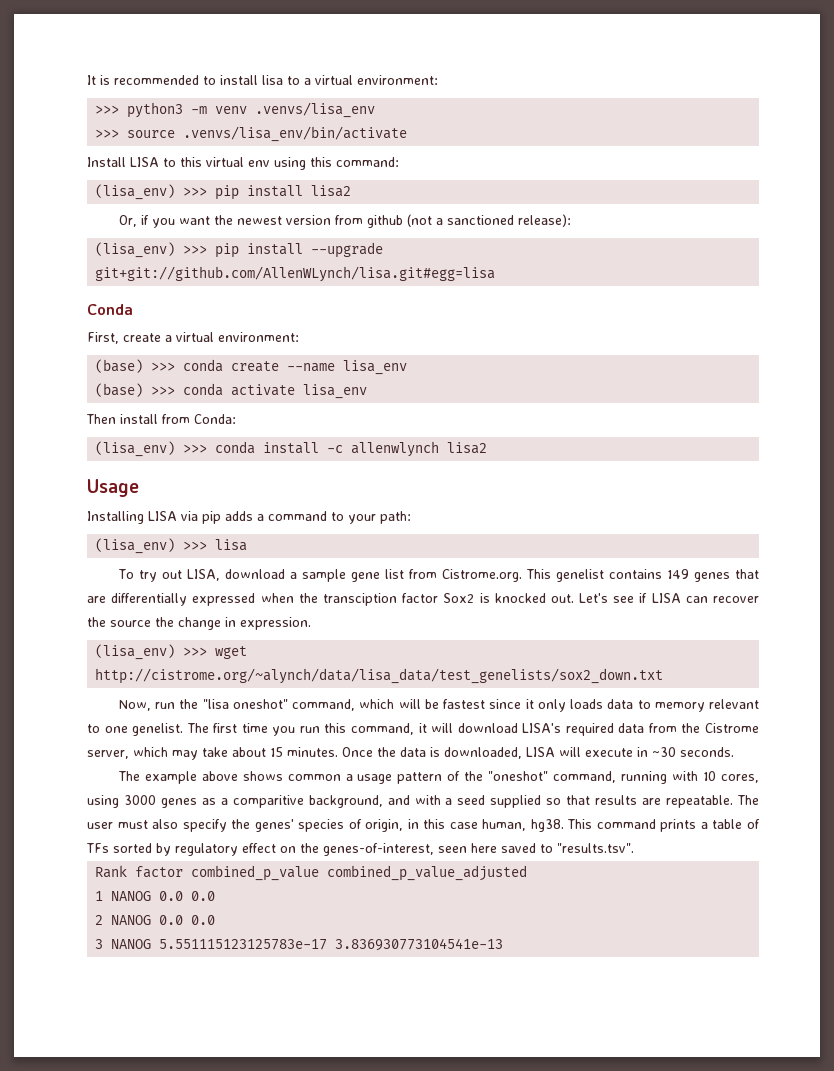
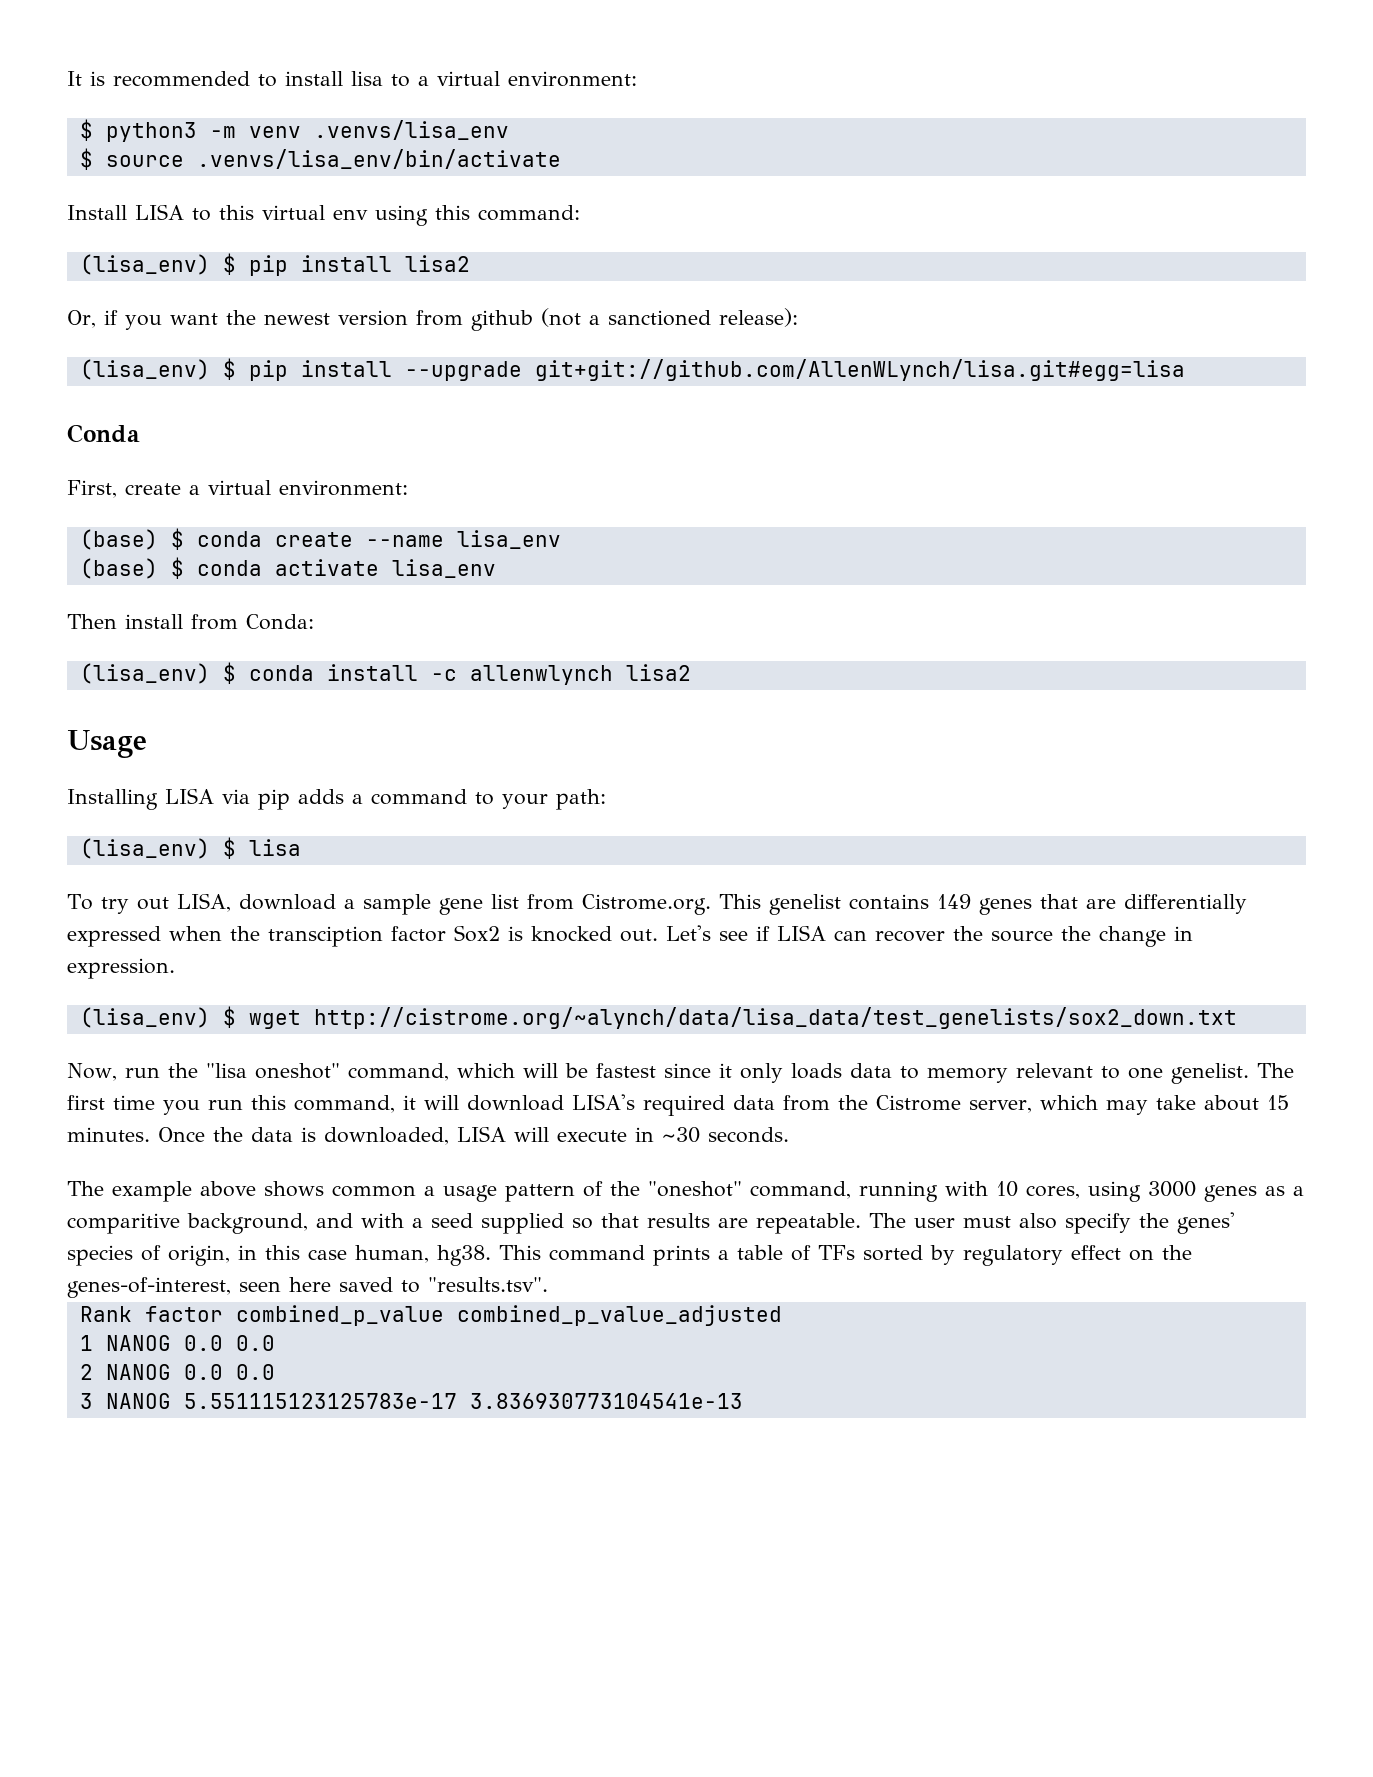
- >>> python3 -m venv .venvs/lisa_env
+ $ python3 -m venv .venvs/lisa_env
- >>> source .venvs/lisa_env/bin/activate
+ $ source .venvs/lisa_env/bin/activate
- (lisa_env) >>> pip install lisa2
+ (lisa_env) $ pip install lisa2
- (lisa_env) >>> pip install --upgrade git+git://github.com/AllenWLynch/lisa.git#egg=lisa
+ (lisa_env) $ pip install --upgrade git+git://github.com/AllenWLynch/lisa.git#egg=lisa
- (base) >>> conda create --name lisa_env
+ (base) $ conda create --name lisa_env
- (base) >>> conda activate lisa_env
+ (base) $ conda activate lisa_env
- (lisa_env) >>> conda install -c allenwlynch lisa2
+ (lisa_env) $ conda install -c allenwlynch lisa2
- (lisa_env) >>> lisa
+ (lisa_env) $ lisa
- (lisa_env) >>> wget http://cistrome.org/~alynch/data/lisa_data/test_genelists/sox2_down.txt
+ (lisa_env) $ wget http://cistrome.org/~alynch/data/lisa_data/test_genelists/sox2_down.txt

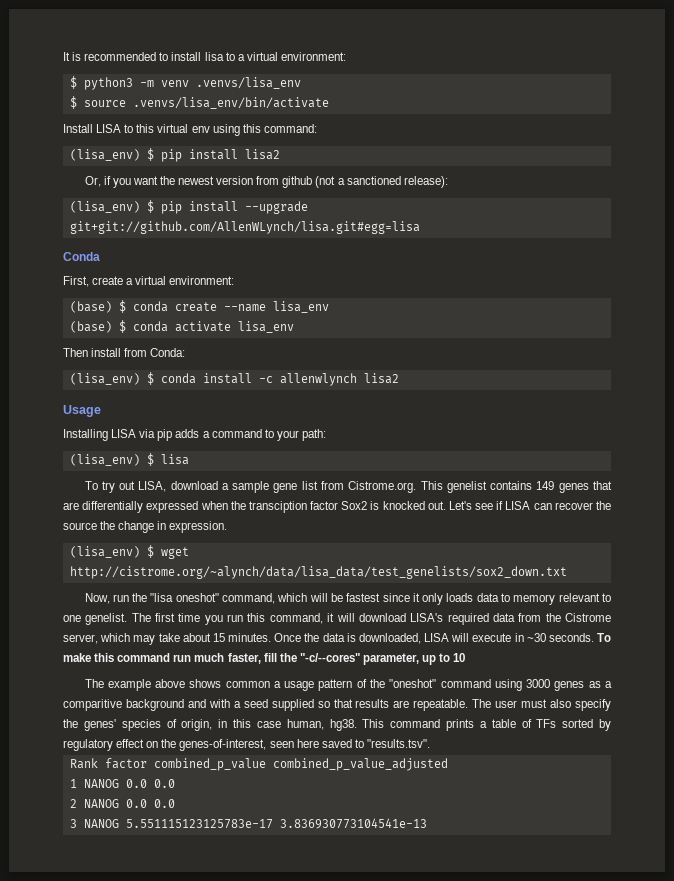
+ To make this command run much faster, fill the "-c/--cores" parameter, up to 10
- The example above shows common a usage pattern of the "oneshot" command, running with 10 cores, using 3000 genes as a comparitive background, and with a seed supplied so that results are repeatable.
+ The example above shows common a usage pattern of the "oneshot" command using 3000 genes as a comparitive background and with a seed supplied so that results are repeatable.

